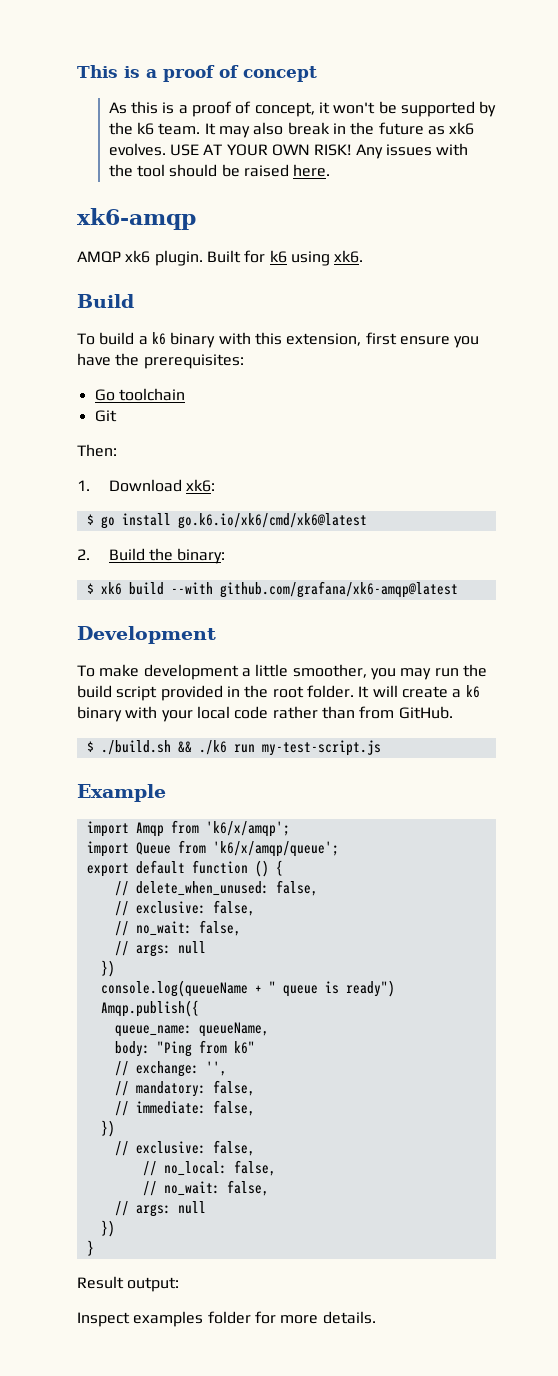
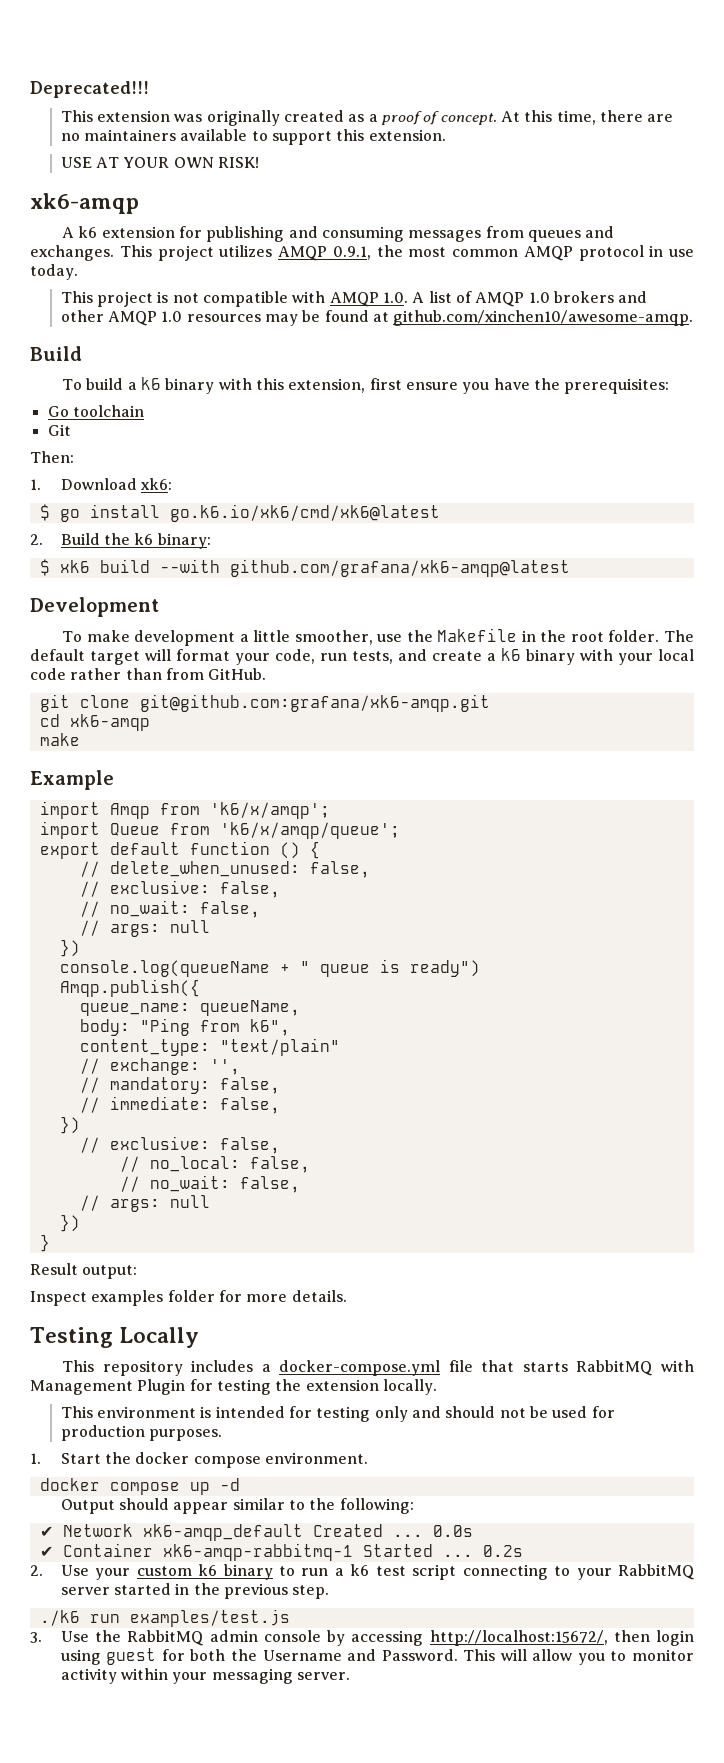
- This is a proof of concept
- As this is a proof of concept, it won't be supported by the k6 team. It may also break in the future as xk6 evolves. USE AT YOUR OWN RISK! Any issues with the tool should be raised here.
+ Deprecated!!!
+ This extension was originally created as a proof of concept. At this time, there are no maintainers available to support this extension.
+ USE AT YOUR OWN RISK!
  xk6-amqp
- AMQP xk6 plugin. Built for k6 using xk6.
+ A k6 extension for publishing and consuming messages from queues and exchanges. This project utilizes AMQP 0.9.1, the most common AMQP protocol in use today.
+ This project is not compatible with AMQP 1.0. A list of AMQP 1.0 brokers and other AMQP 1.0 resources may be found at github.com/xinchen10/awesome-amqp.
- 2. Build the binary:
+ 2. Build the k6 binary:
- To make development a little smoother, you may run the build script provided in the root folder. It will create a k6 binary with your local code rather than from GitHub.
+ To make development a little smoother, use the Makefile in the root folder. The default target will format your code, run tests, and create a k6 binary with your local code rather than from GitHub.
- $ ./build.sh && ./k6 run my-test-script.js
+ git clone git@github.com:grafana/xk6-amqp.git
+ cd xk6-amqp
+ make
- body: "Ping from k6"
+ body: "Ping from k6",
+ content_type: "text/plain"
+ Testing Locally
+ This repository includes a docker-compose.yml file that starts RabbitMQ with Management Plugin for testing the extension locally.
+ This environment is intended for testing only and should not be used for production purposes.
+ 1. Start the docker compose environment.
+ docker compose up -d
+ Output should appear similar to the following:
+ ✔ Network xk6-amqp_default Created ... 0.0s
+ ✔ Container xk6-amqp-rabbitmq-1 Started ... 0.2s
+ 2. Use your custom k6 binary to run a k6 test script connecting to your RabbitMQ server started in the previous step.
+ ./k6 run examples/test.js
+ 3. Use the RabbitMQ admin console by accessing http://localhost:15672/, then login using guest for both the Username and Password. This will allow you to monitor activity within your messaging server.

